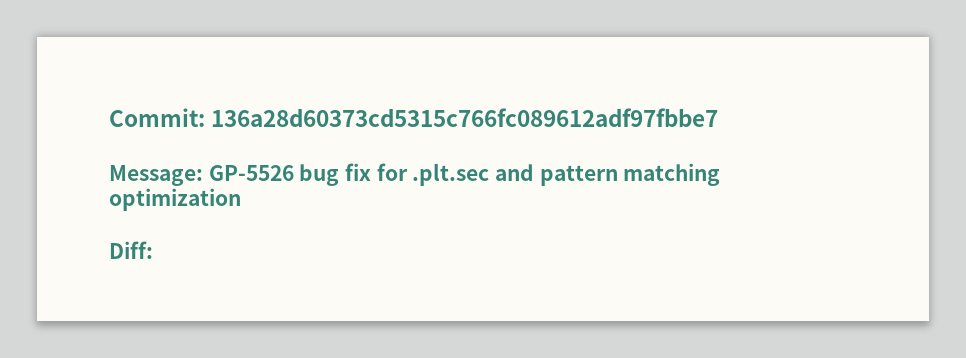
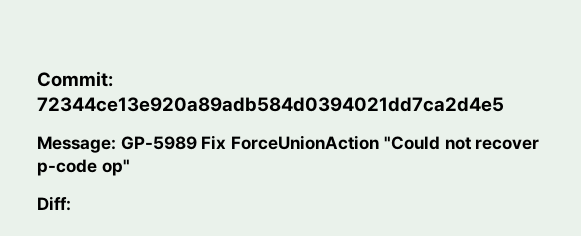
- Commit: 136a28d60373cd5315c766fc089612adf97fbbe7
+ Commit: 72344ce13e920a89adb584d0394021dd7ca2d4e5
- Message: GP-5526 bug fix for .plt.sec and pattern matching optimization
+ Message: GP-5989 Fix ForceUnionAction "Could not recover p-code op"

